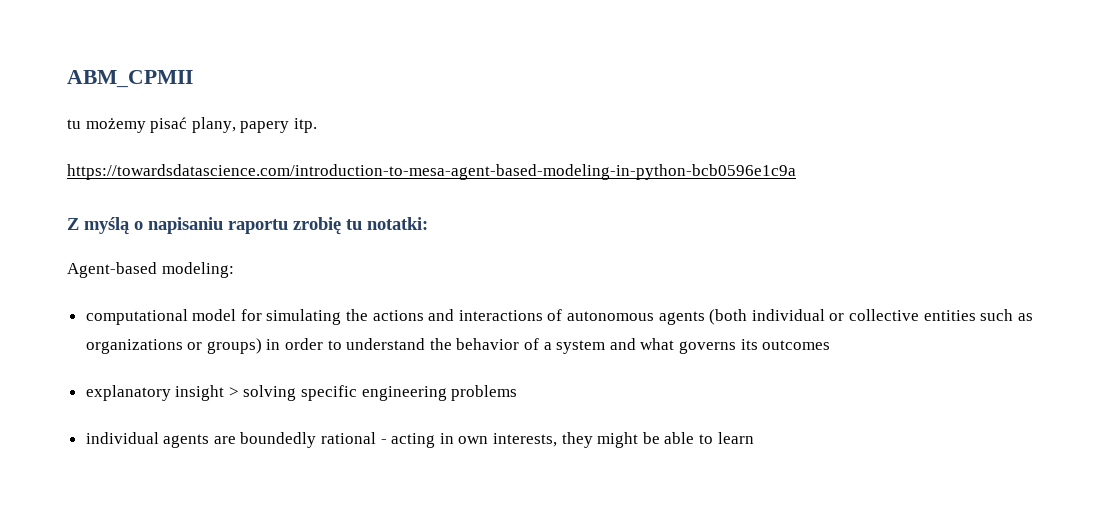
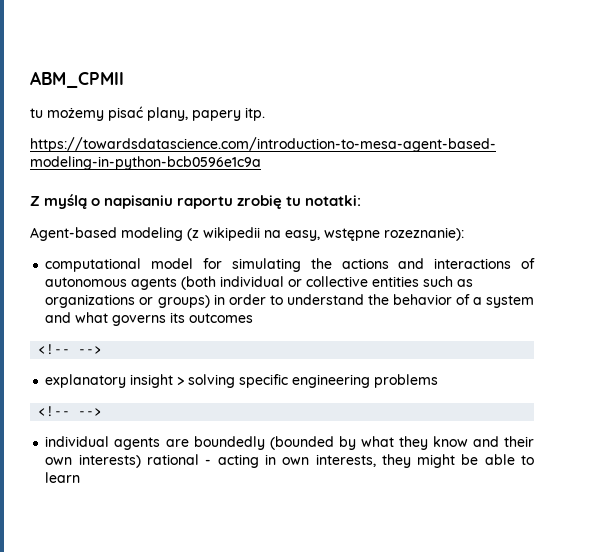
- Agent-based modeling:
+ Agent-based modeling (z wikipedii na easy, wstępne rozeznanie):
  computational model for simulating the actions and interactions of autonomous agents (both individual or collective entities such as organizations or groups) in order to understand the behavior of a system and what governs its outcomes
+ <!-- -->
  explanatory insight > solving specific engineering problems
+ <!-- -->
- individual agents are boundedly rational - acting in own interests, they might be able to learn
+ individual agents are boundedly (bounded by what they know and their own interests) rational - acting in own interests, they might be able to learn

